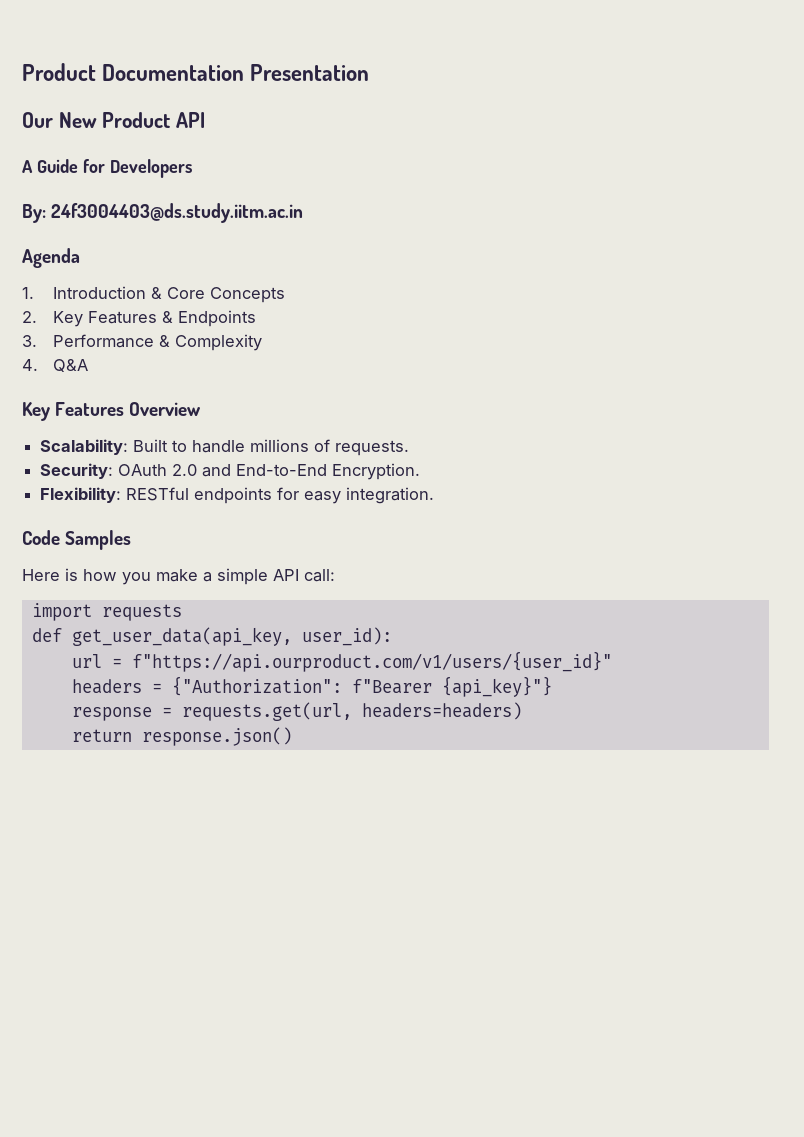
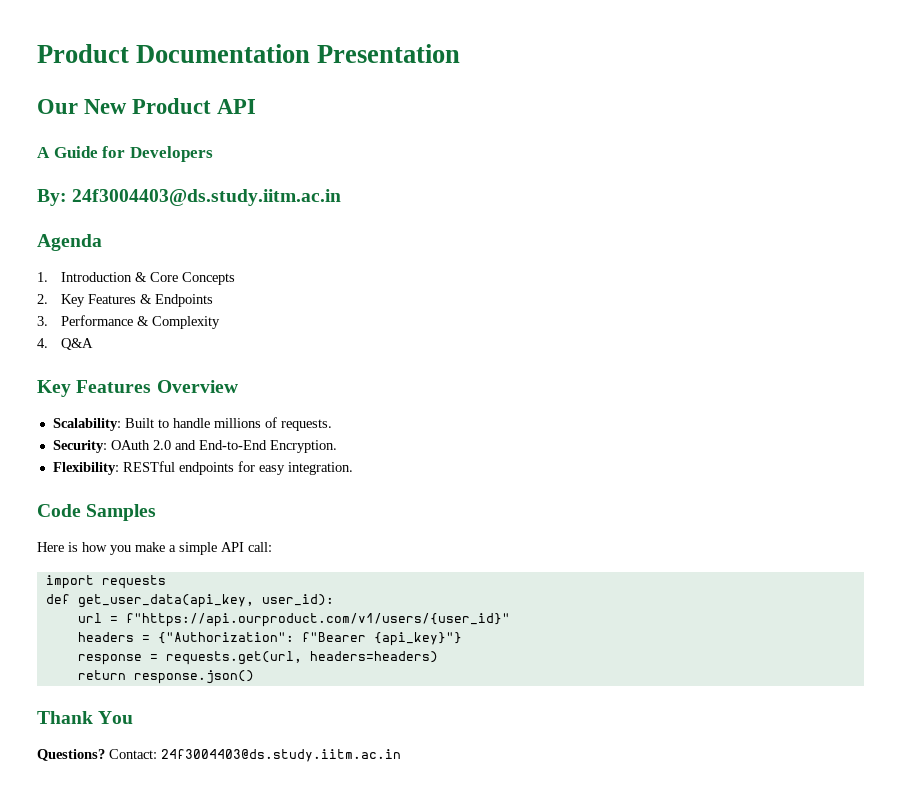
+ Thank You
+ Questions? Contact: 24f3004403@ds.study.iitm.ac.in

